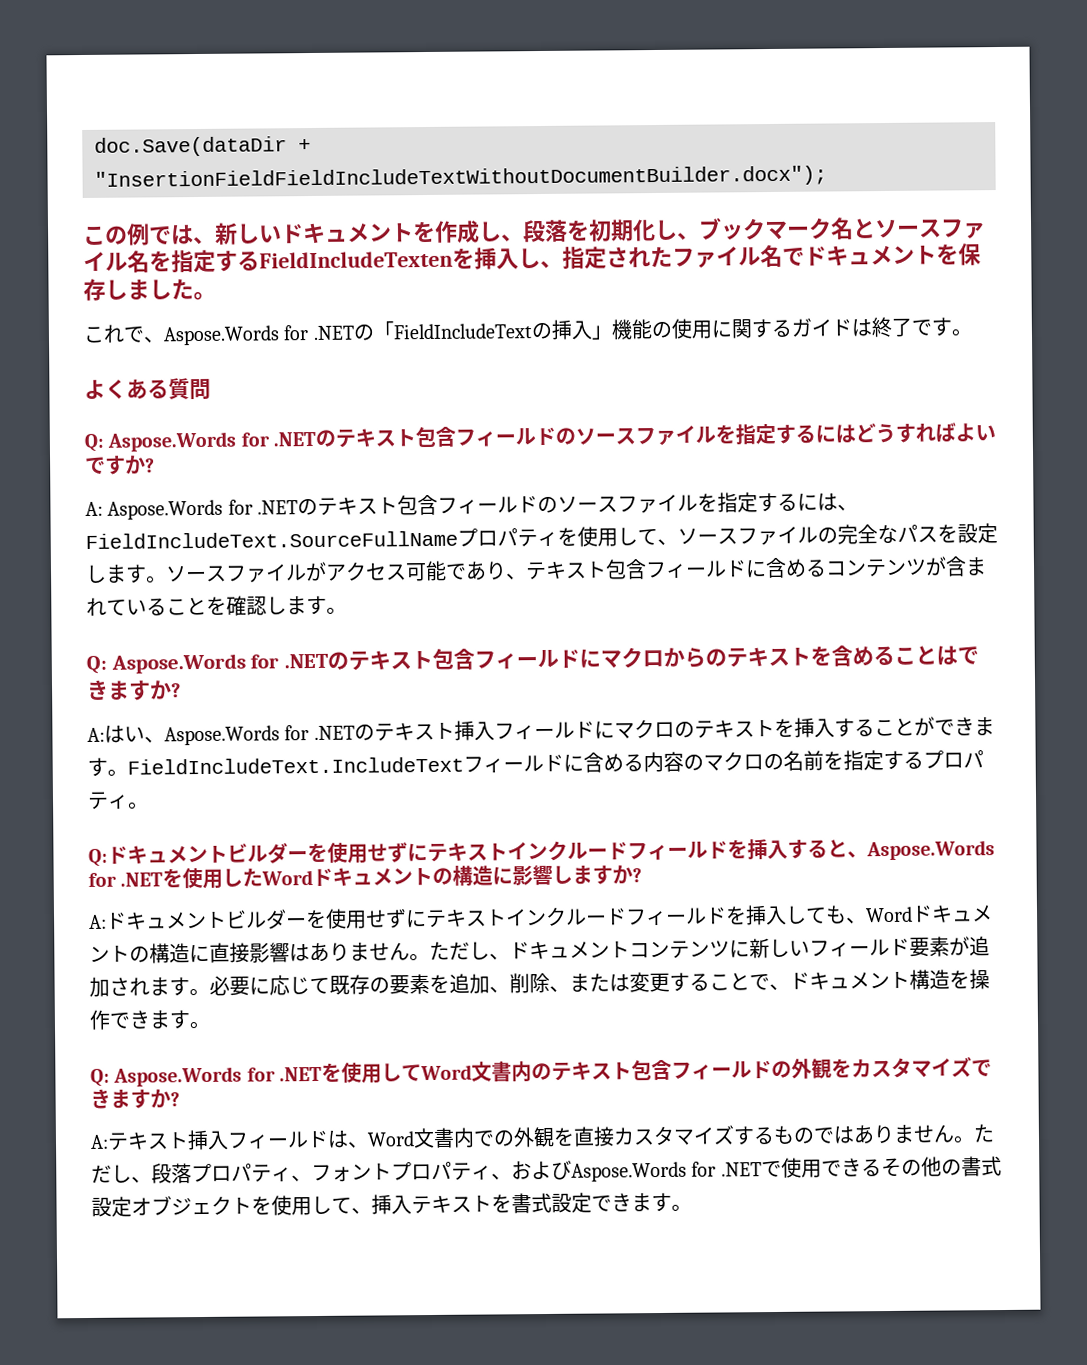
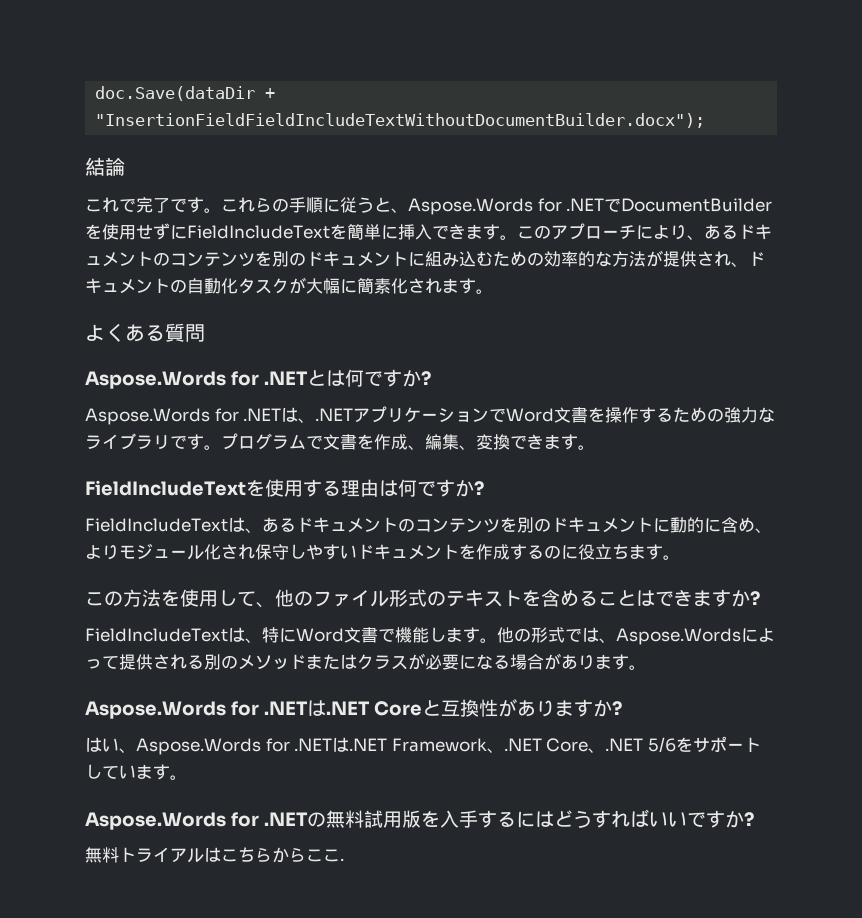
- この例では、新しいドキュメントを作成し、段落を初期化し、ブックマーク名とソースファイル名を指定するFieldIncludeTextenを挿入し、指定されたファイル名でドキュメントを保存しました。
- これで、Aspose.Words for .NETの「FieldIncludeTextの挿入」機能の使用に関するガイドは終了です。
+ 結論
+ これで完了です。これらの手順に従うと、Aspose.Words for .NETでDocumentBuilderを使用せずにFieldIncludeTextを簡単に挿入できます。このアプローチにより、あるドキュメントのコンテンツを別のドキュメントに組み込むための効率的な方法が提供され、ドキュメントの自動化タスクが大幅に簡素化されます。
  よくある質問
- Q: Aspose.Words for .NETのテキスト包含フィールドのソースファイルを指定するにはどうすればよいですか?
- A: Aspose.Words for .NETのテキスト包含フィールドのソースファイルを指定するには、FieldIncludeText.SourceFullNameプロパティを使用して、ソースファイルの完全なパスを設定します。ソースファイルがアクセス可能であり、テキスト包含フィールドに含めるコンテンツが含まれていることを確認します。
- Q: Aspose.Words for .NETのテキスト包含フィールドにマクロからのテキストを含めることはできますか?
+ Aspose.Words for .NETとは何ですか?
+ Aspose.Words for .NETは、.NETアプリケーションでWord文書を操作するための強力なライブラリです。プログラムで文書を作成、編集、変換できます。
+ FieldIncludeTextを使用する理由は何ですか?
+ FieldIncludeTextは、あるドキュメントのコンテンツを別のドキュメントに動的に含め、よりモジュール化され保守しやすいドキュメントを作成するのに役立ちます。
+ この方法を使用して、他のファイル形式のテキストを含めることはできますか?
- A:はい、Aspose.Words for .NETのテキスト挿入フィールドにマクロのテキストを挿入することができます。FieldIncludeText.IncludeTextフィールドに含める内容のマクロの名前を指定するプロパティ。
- Q:ドキュメントビルダーを使用せずにテキストインクルードフィールドを挿入すると、Aspose.Words for .NETを使用したWordドキュメントの構造に影響しますか?
- A:ドキュメントビルダーを使用せずにテキストインクルードフィールドを挿入しても、Wordドキュメントの構造に直接影響はありません。ただし、ドキュメントコンテンツに新しいフィールド要素が追加されます。必要に応じて既存の要素を追加、削除、または変更することで、ドキュメント構造を操作できます。
- Q: Aspose.Words for .NETを使用してWord文書内のテキスト包含フィールドの外観をカスタマイズできますか?
- A:テキスト挿入フィールドは、Word文書内での外観を直接カスタマイズするものではありません。ただし、段落プロパティ、フォントプロパティ、およびAspose.Words for .NETで使用できるその他の書式設定オブジェクトを使用して、挿入テキストを書式設定できます。
+ FieldIncludeTextは、特にWord文書で機能します。他の形式では、Aspose.Wordsによって提供される別のメソッドまたはクラスが必要になる場合があります。
+ Aspose.Words for .NETは.NET Coreと互換性がありますか?
+ はい、Aspose.Words for .NETは.NET Framework、.NET Core、.NET 5/6をサポートしています。
+ Aspose.Words for .NETの無料試用版を入手するにはどうすればいいですか?
+ 無料トライアルはこちらからここ.

